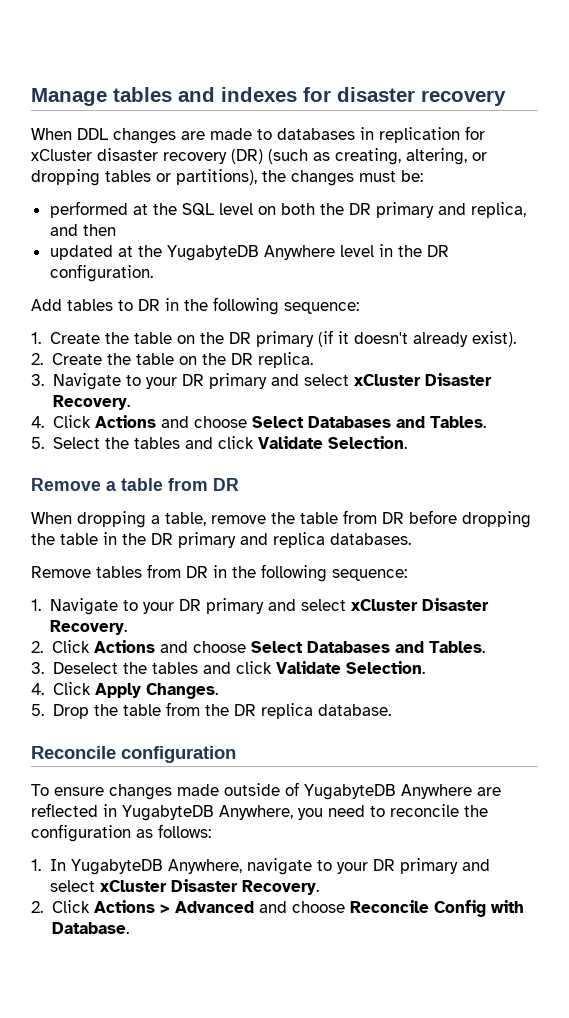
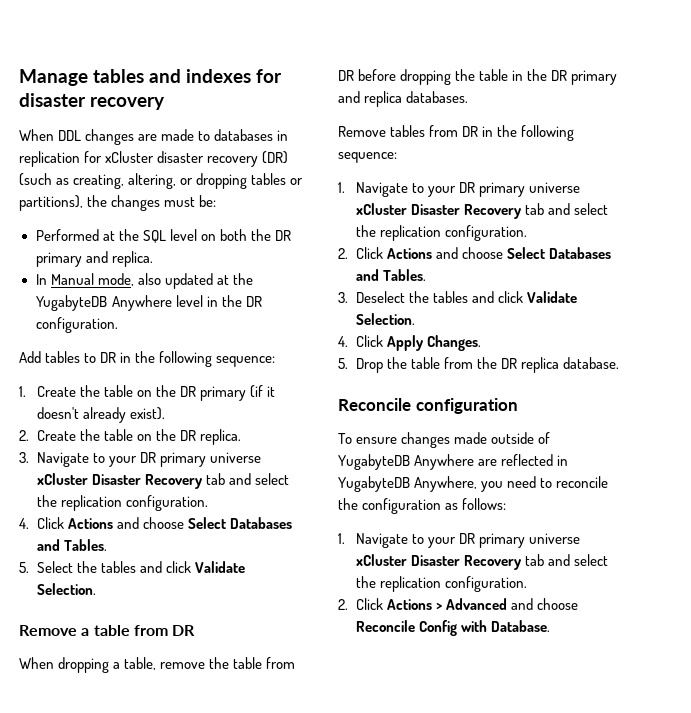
- performed at the SQL level on both the DR primary and replica, and then
- updated at the YugabyteDB Anywhere level in the DR configuration.
+ Performed at the SQL level on both the DR primary and replica.
+ In Manual mode, also updated at the YugabyteDB Anywhere level in the DR configuration.
- 3. Navigate to your DR primary and select xCluster Disaster Recovery.
+ 3. Navigate to your DR primary universe xCluster Disaster Recovery tab and select the replication configuration.
  Remove tables from DR in the following sequence:
- 1. Navigate to your DR primary and select xCluster Disaster Recovery.
+ 1. Navigate to your DR primary universe xCluster Disaster Recovery tab and select the replication configuration.
  To ensure changes made outside of YugabyteDB Anywhere are reflected in YugabyteDB Anywhere, you need to reconcile the configuration as follows:
- 1. In YugabyteDB Anywhere, navigate to your DR primary and select xCluster Disaster Recovery.
+ 1. Navigate to your DR primary universe xCluster Disaster Recovery tab and select the replication configuration.

